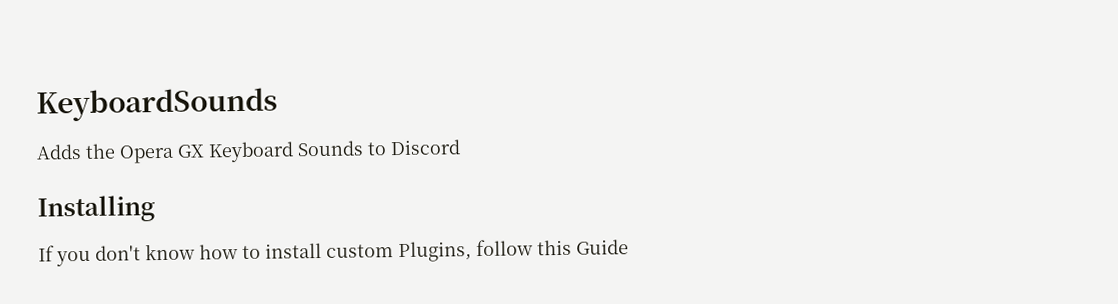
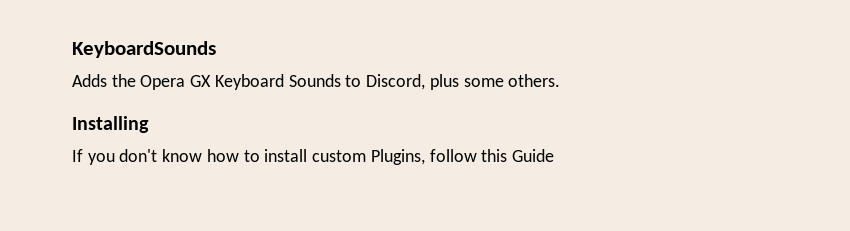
- Adds the Opera GX Keyboard Sounds to Discord
+ Adds the Opera GX Keyboard Sounds to Discord, plus some others.

